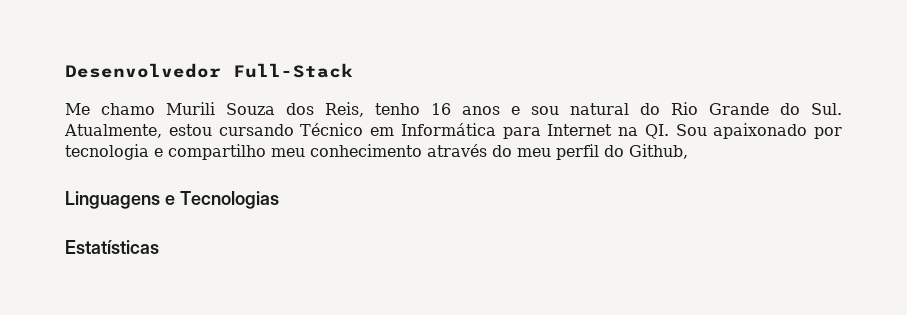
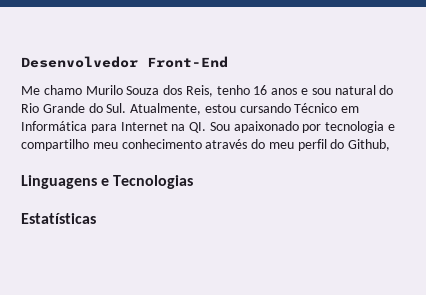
- Desenvolvedor Full-Stack
+ Desenvolvedor Front-End
- Me chamo Murili Souza dos Reis, tenho 16 anos e sou natural do Rio Grande do Sul. Atualmente, estou cursando Técnico em Informática para Internet na QI. Sou apaixonado por tecnologia e compartilho meu conhecimento através do meu perfil do Github,
+ Me chamo Murilo Souza dos Reis, tenho 16 anos e sou natural do Rio Grande do Sul. Atualmente, estou cursando Técnico em Informática para Internet na QI. Sou apaixonado por tecnologia e compartilho meu conhecimento através do meu perfil do Github,

